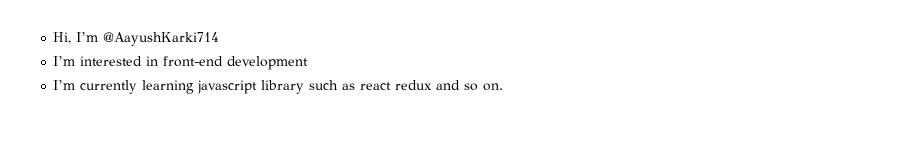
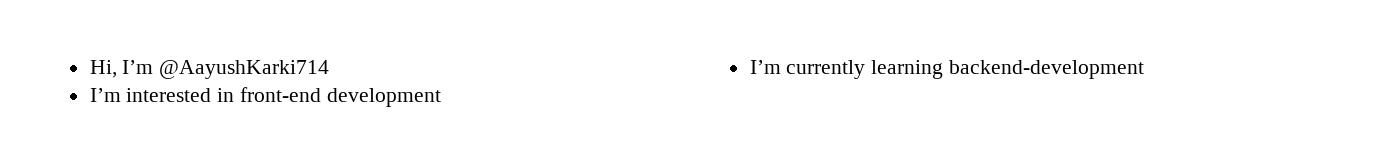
- I’m currently learning javascript library such as react redux and so on.
+ I’m currently learning backend-development

